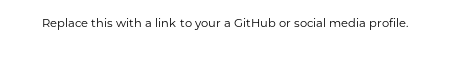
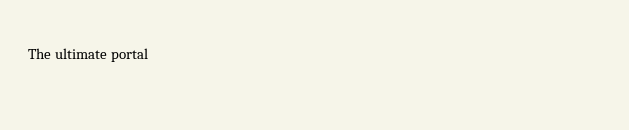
- Replace this with a link to your a GitHub or social media profile.
+ The ultimate portal

